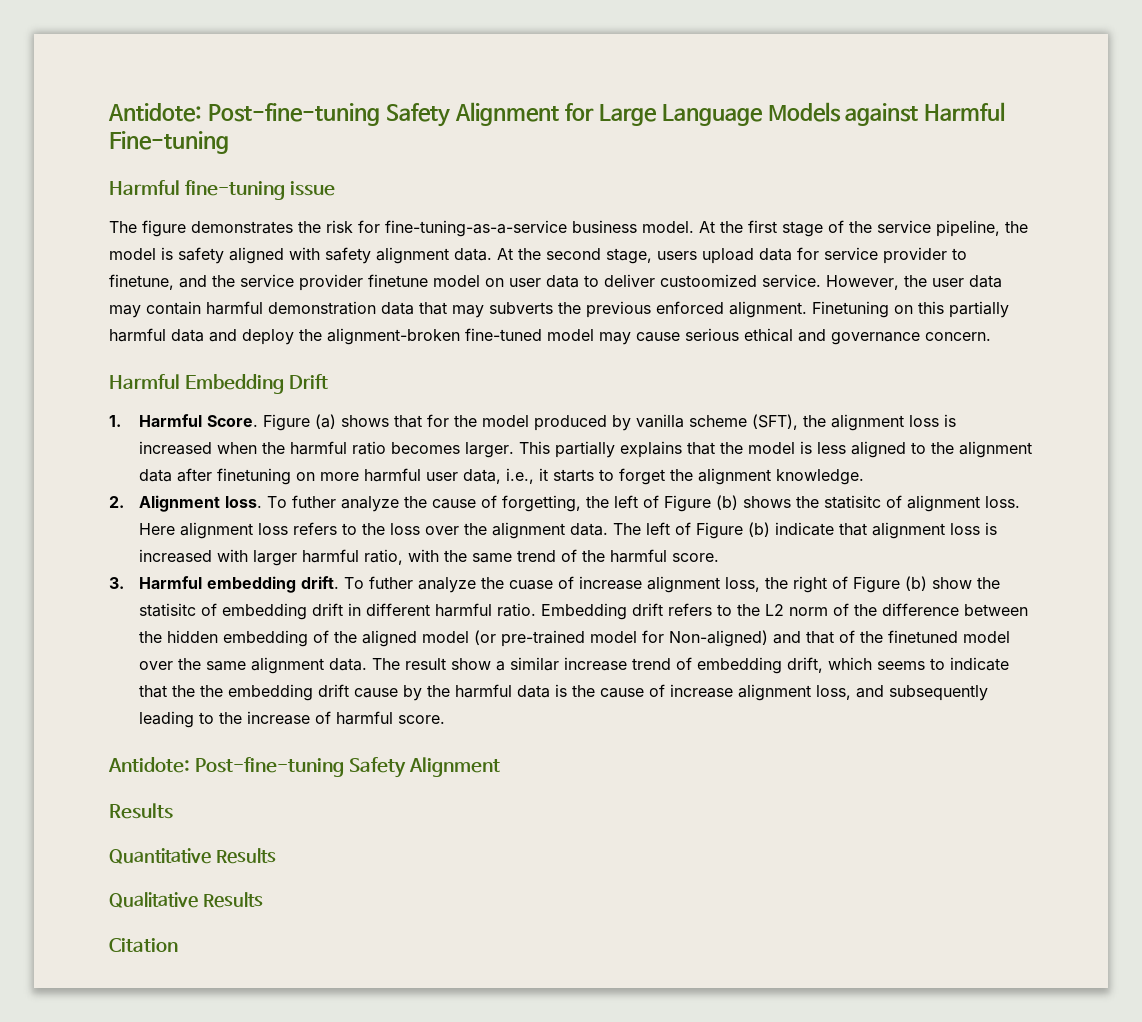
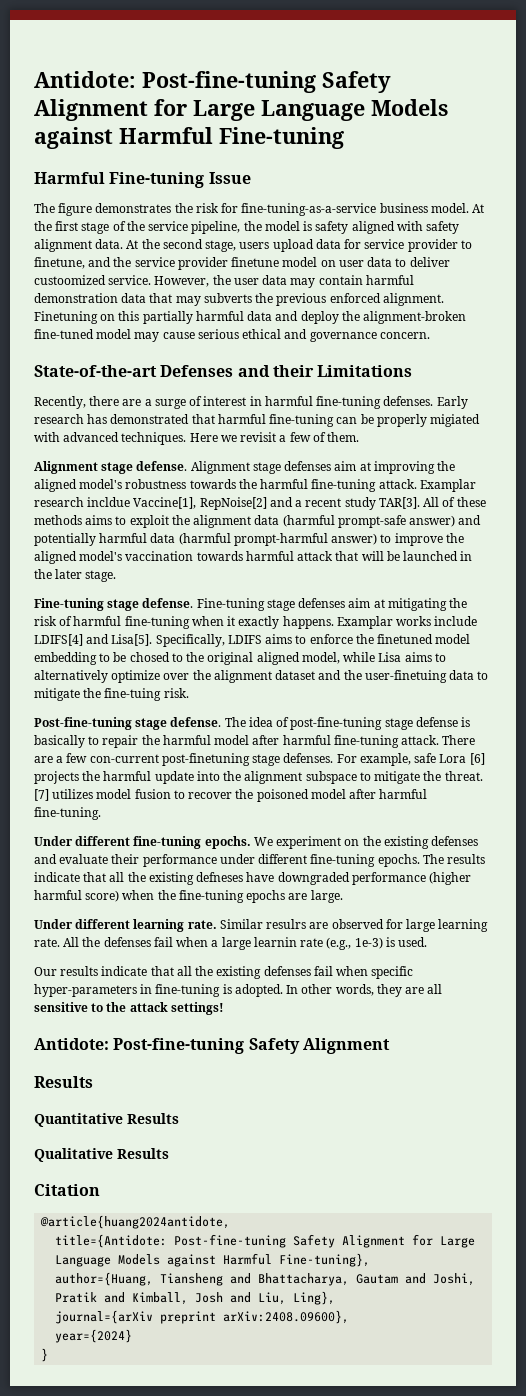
- Harmful fine-tuning issue
+ Harmful Fine-tuning Issue
- Harmful Embedding Drift
- 1. Harmful Score. Figure (a) shows that for the model produced by vanilla scheme (SFT), the alignment loss is increased when the harmful ratio becomes larger. This partially explains that the model is less aligned to the alignment data after finetuning on more harmful user data, i.e., it starts to forget the alignment knowledge.
- 2. Alignment loss. To futher analyze the cause of forgetting, the left of Figure (b) shows the statisitc of alignment loss. Here alignment loss refers to the loss over the alignment data. The left of Figure (b) indicate that alignment loss is increased with larger harmful ratio, with the same trend of the harmful score.
- 3. Harmful embedding drift. To futher analyze the cuase of increase alignment loss, the right of Figure (b) show the statisitc of embedding drift in different harmful ratio. Embedding drift refers to the L2 norm of the difference between the hidden embedding of the aligned model (or pre-trained model for Non-aligned) and that of the finetuned model over the same alignment data. The result show a similar increase trend of embedding drift, which seems to indicate that the the embedding drift cause by the harmful data is the cause of increase alignment loss, and subsequently leading to the increase of harmful score.
+ State-of-the-art Defenses and their Limitations
+ Recently, there are a surge of interest in harmful fine-tuning defenses. Early research has demonstrated that harmful fine-tuning can be properly migiated with advanced techniques. Here we revisit a few of them.
+ Alignment stage defense. Alignment stage defenses aim at improving the aligned model's robustness towards the harmful fine-tuning attack. Examplar research incldue Vaccine[1], RepNoise[2] and a recent study TAR[3]. All of these methods aims to exploit the alignment data (harmful prompt-safe answer) and potentially harmful data (harmful prompt-harmful answer) to improve the aligned model's vaccination towards harmful attack that will be launched in the later stage.
+ Fine-tuning stage defense. Fine-tuning stage defenses aim at mitigating the risk of harmful fine-tuning when it exactly happens. Examplar works include LDIFS[4] and Lisa[5]. Specifically, LDIFS aims to enforce the finetuned model embedding to be chosed to the original aligned model, while Lisa aims to alternatively optimize over the alignment dataset and the user-finetuing data to mitigate the fine-tuing risk.
+ Post-fine-tuning stage defense. The idea of post-fine-tuning stage defense is basically to repair the harmful model after harmful fine-tuning attack. There are a few con-current post-finetuning stage defenses. For example, safe Lora [6] projects the harmful update into the alignment subspace to mitigate the threat. [7] utilizes model fusion to recover the poisoned model after harmful fine-tuning.
+ Under different fine-tuning epochs. We experiment on the existing defenses and evaluate their performance under different fine-tuning epochs. The results indicate that all the existing defneses have downgraded performance (higher harmful score) when the fine-tuning epochs are large.
+ Under different learning rate. Similar resulrs are observed for large learning rate. All the defenses fail when a large learnin rate (e.g., 1e-3) is used.
+ Our results indicate that all the existing defenses fail when specific hyper-parameters in fine-tuning is adopted. In other words, they are all sensitive to the attack settings!
+ @article{huang2024antidote,
+ title={Antidote: Post-fine-tuning Safety Alignment for Large Language Models against Harmful Fine-tuning},
+ author={Huang, Tiansheng and Bhattacharya, Gautam and Joshi, Pratik and Kimball, Josh and Liu, Ling},
+ journal={arXiv preprint arXiv:2408.09600},
+ year={2024}
+ }

